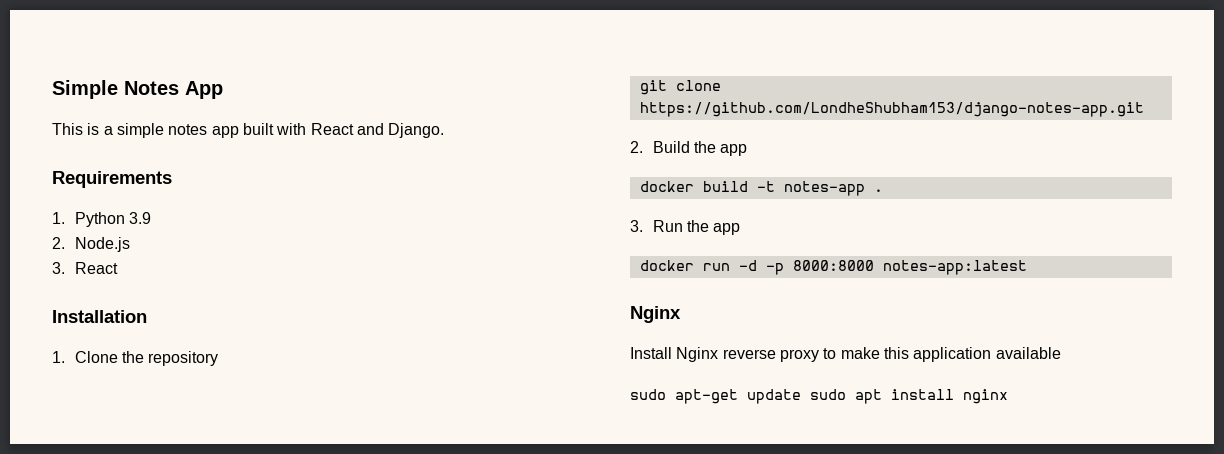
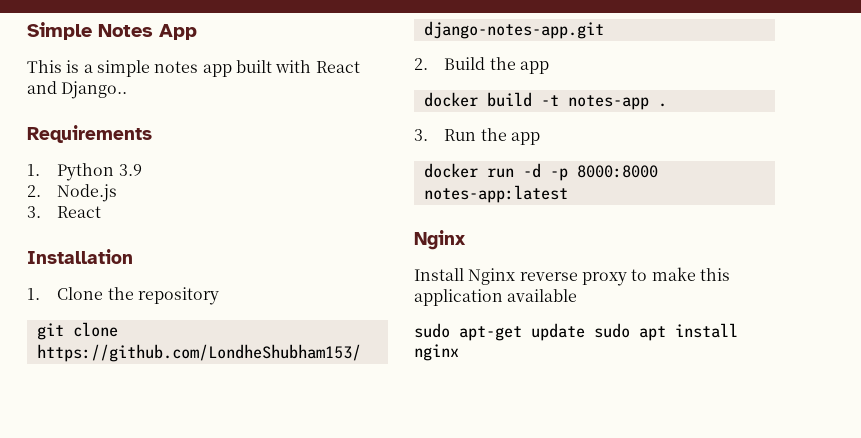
- This is a simple notes app built with React and Django.
+ This is a simple notes app built with React and Django..

